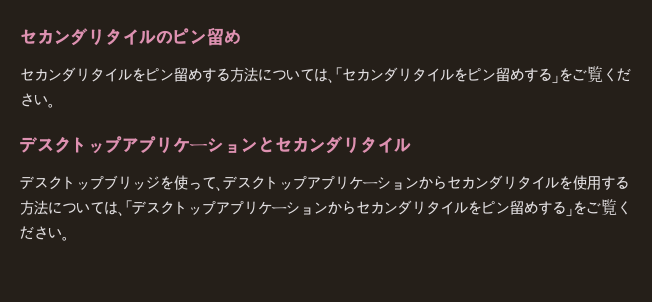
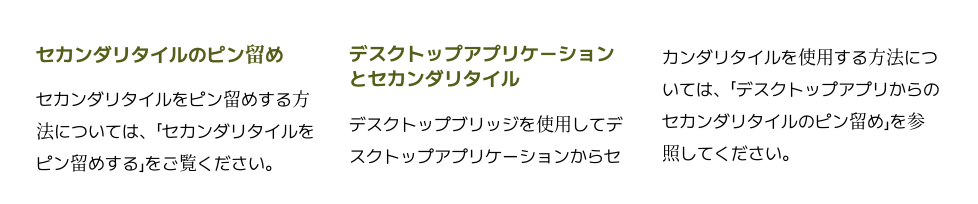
- デスクトップブリッジを使って、デスクトップアプリケーションからセカンダリタイルを使用する方法については、「デスクトップアプリケーションからセカンダリタイルをピン留めする」をご覧ください。
+ デスクトップブリッジを使用してデスクトップアプリケーションからセカンダリタイルを使用する方法については、「デスクトップアプリからのセカンダリタイルのピン留め」を参照してください。

